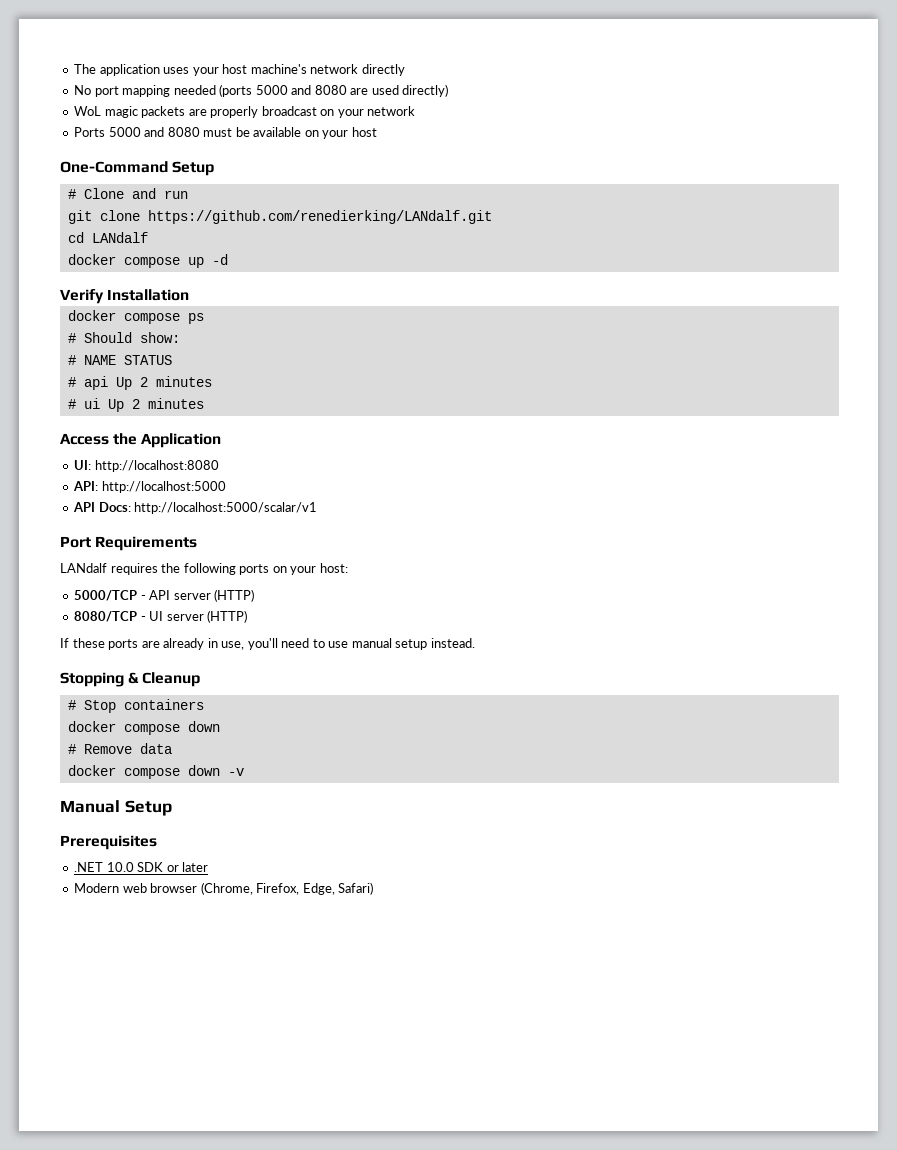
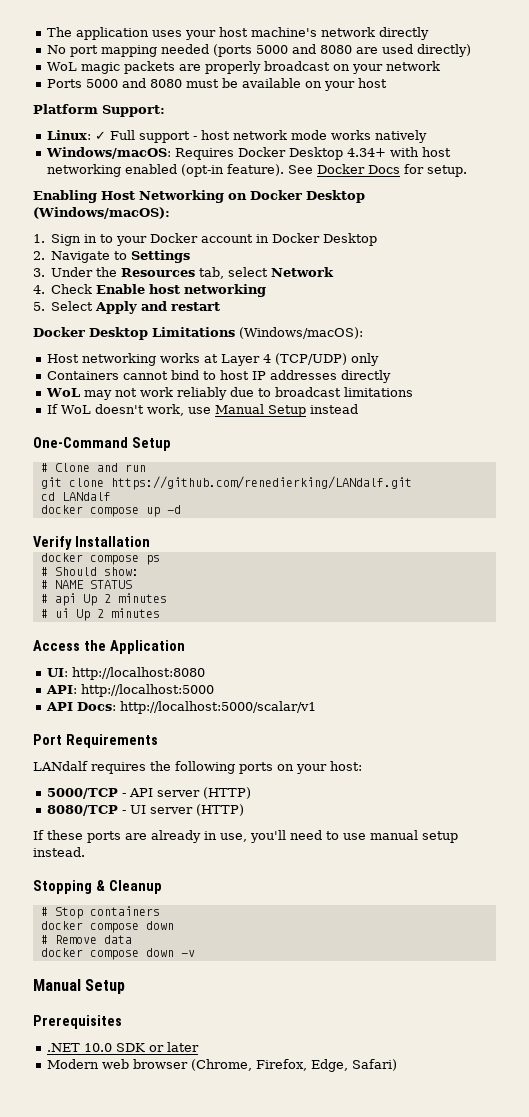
+ Platform Support:
+ Linux: ✓ Full support - host network mode works natively
+ Windows/macOS: Requires Docker Desktop 4.34+ with host networking enabled (opt-in feature). See Docker Docs for setup.
+ Enabling Host Networking on Docker Desktop (Windows/macOS):
+ 1. Sign in to your Docker account in Docker Desktop
+ 2. Navigate to Settings
+ 3. Under the Resources tab, select Network
+ 4. Check Enable host networking
+ 5. Select Apply and restart
+ Docker Desktop Limitations (Windows/macOS):
+ Host networking works at Layer 4 (TCP/UDP) only
+ Containers cannot bind to host IP addresses directly
+ WoL may not work reliably due to broadcast limitations
+ If WoL doesn't work, use Manual Setup instead

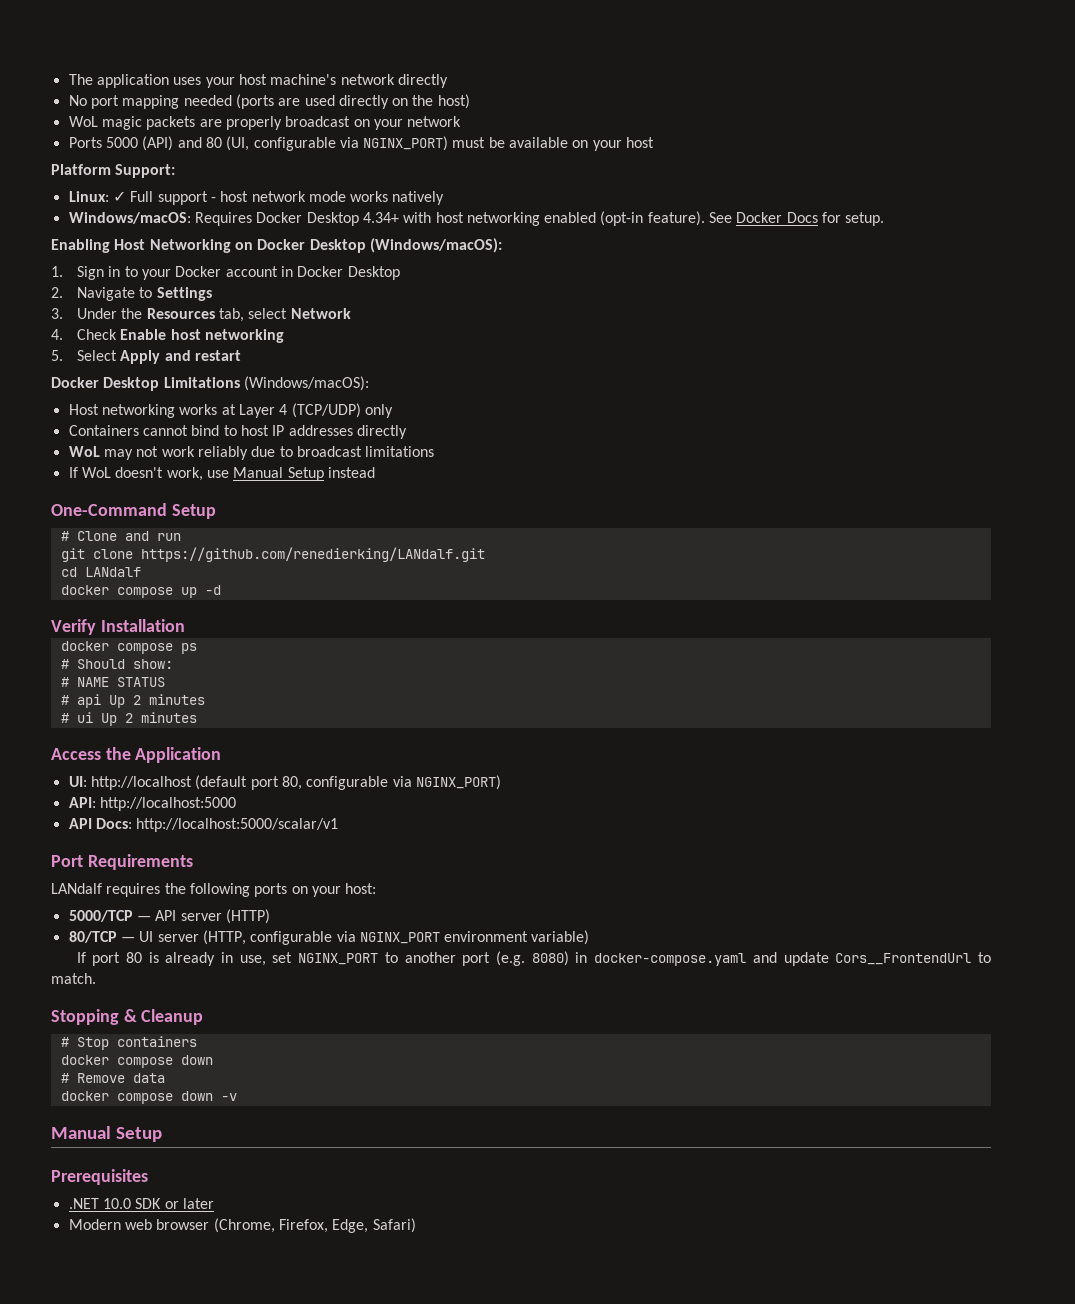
- No port mapping needed (ports 5000 and 8080 are used directly)
+ No port mapping needed (ports are used directly on the host)
- Ports 5000 and 8080 must be available on your host
+ Ports 5000 (API) and 80 (UI, configurable via NGINX_PORT) must be available on your host
- UI: http://localhost:8080
+ UI: http://localhost (default port 80, configurable via NGINX_PORT)
- 5000/TCP - API server (HTTP)
+ 5000/TCP — API server (HTTP)
- 8080/TCP - UI server (HTTP)
- If these ports are already in use, you'll need to use manual setup instead.
+ 80/TCP — UI server (HTTP, configurable via NGINX_PORT environment variable)
+ If port 80 is already in use, set NGINX_PORT to another port (e.g. 8080) in docker-compose.yaml and update Cors__FrontendUrl to match.

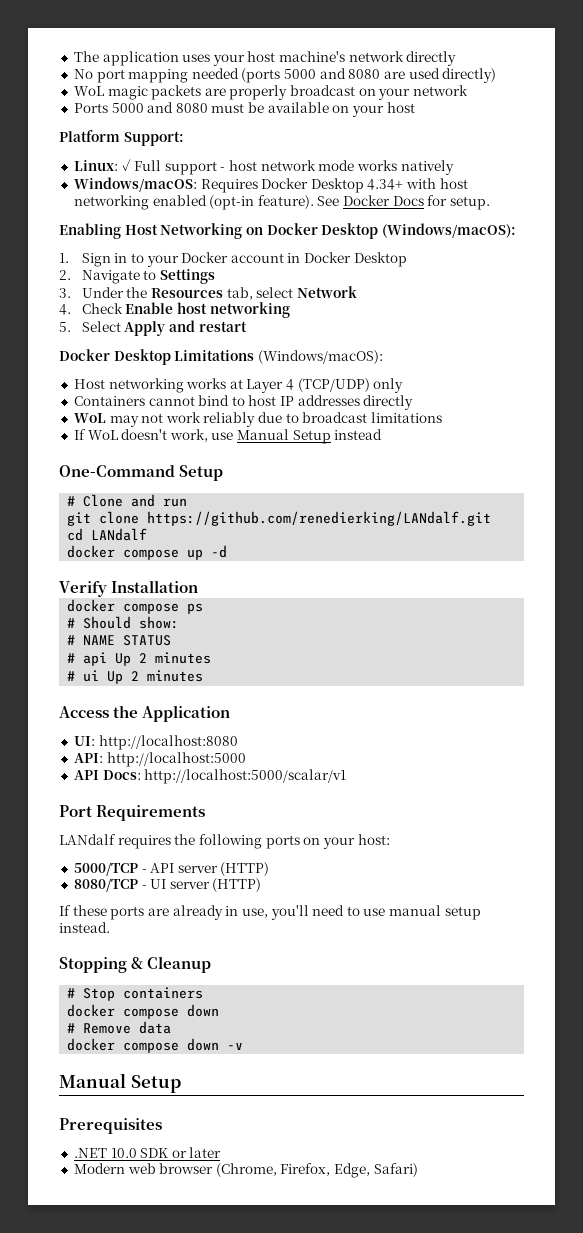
- No port mapping needed (ports are used directly on the host)
+ No port mapping needed (ports 5000 and 8080 are used directly)
- Ports 5000 (API) and 80 (UI, configurable via NGINX_PORT) must be available on your host
+ Ports 5000 and 8080 must be available on your host
- UI: http://localhost (default port 80, configurable via NGINX_PORT)
+ UI: http://localhost:8080
- 5000/TCP — API server (HTTP)
+ 5000/TCP - API server (HTTP)
- 80/TCP — UI server (HTTP, configurable via NGINX_PORT environment variable)
- If port 80 is already in use, set NGINX_PORT to another port (e.g. 8080) in docker-compose.yaml and update Cors__FrontendUrl to match.
+ 8080/TCP - UI server (HTTP)
+ If these ports are already in use, you'll need to use manual setup instead.

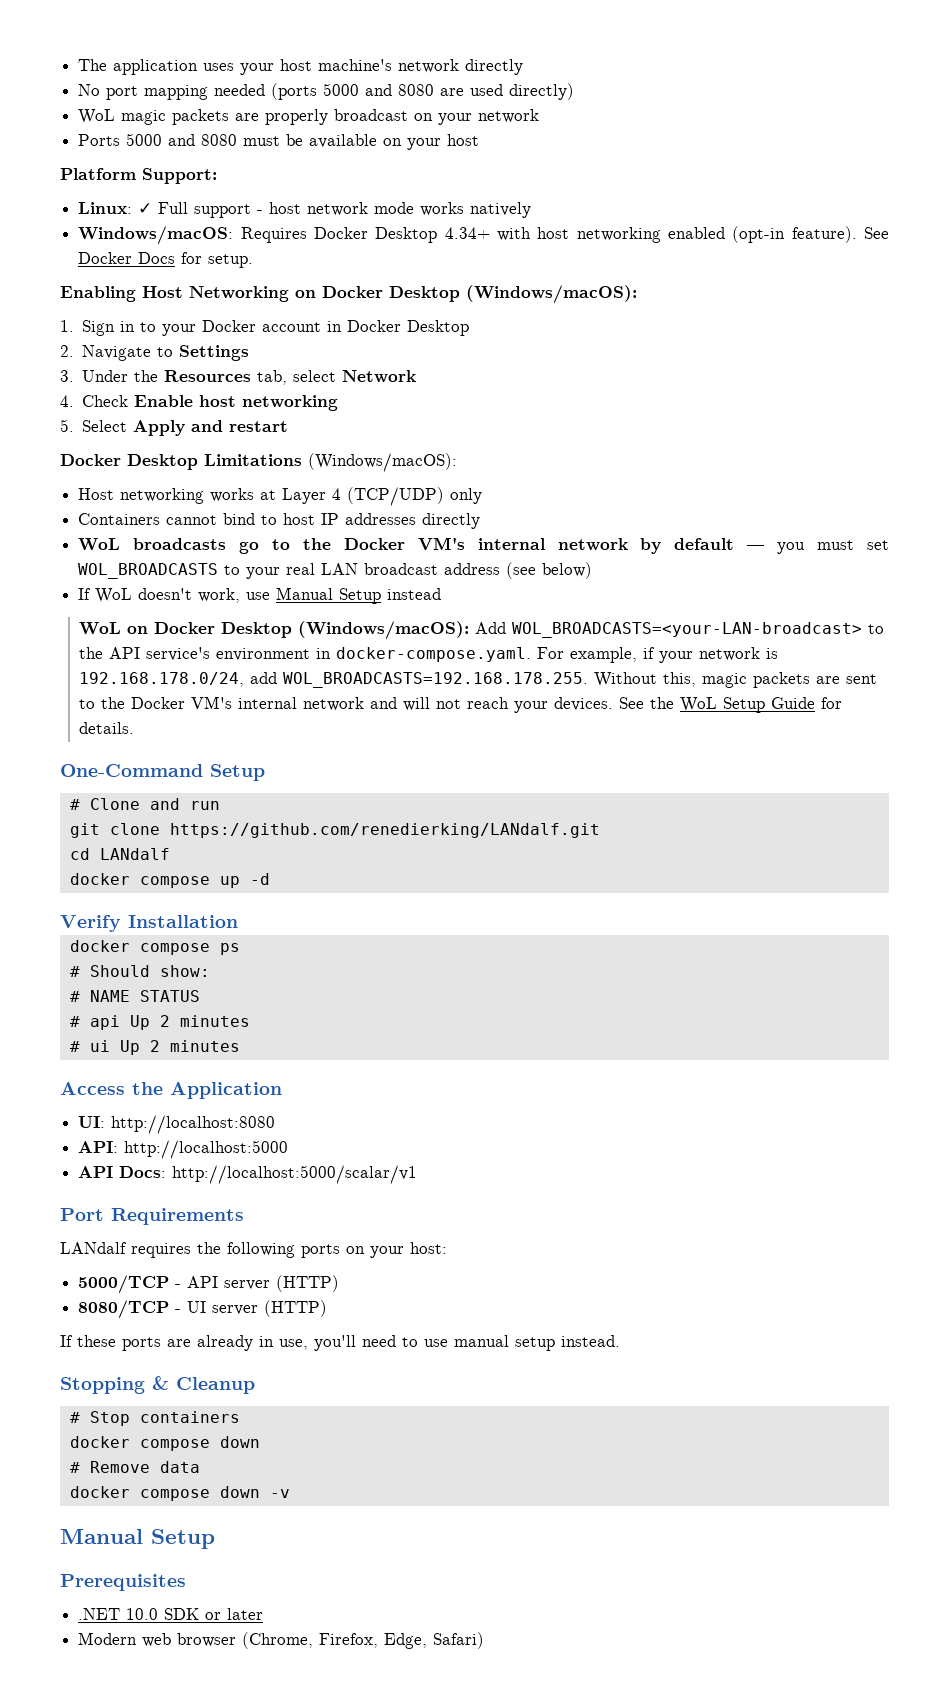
- WoL may not work reliably due to broadcast limitations
+ WoL broadcasts go to the Docker VM's internal network by default — you must set WOL_BROADCASTS to your real LAN broadcast address (see below)
+ WoL on Docker Desktop (Windows/macOS): Add WOL_BROADCASTS=<your-LAN-broadcast> to the API service's environment in docker-compose.yaml. For example, if your network is 192.168.178.0/24, add WOL_BROADCASTS=192.168.178.255. Without this, magic packets are sent to the Docker VM's internal network and will not reach your devices. See the WoL Setup Guide for details.

